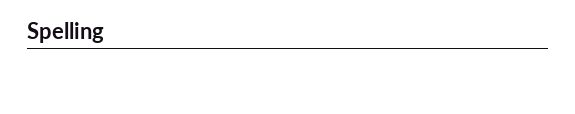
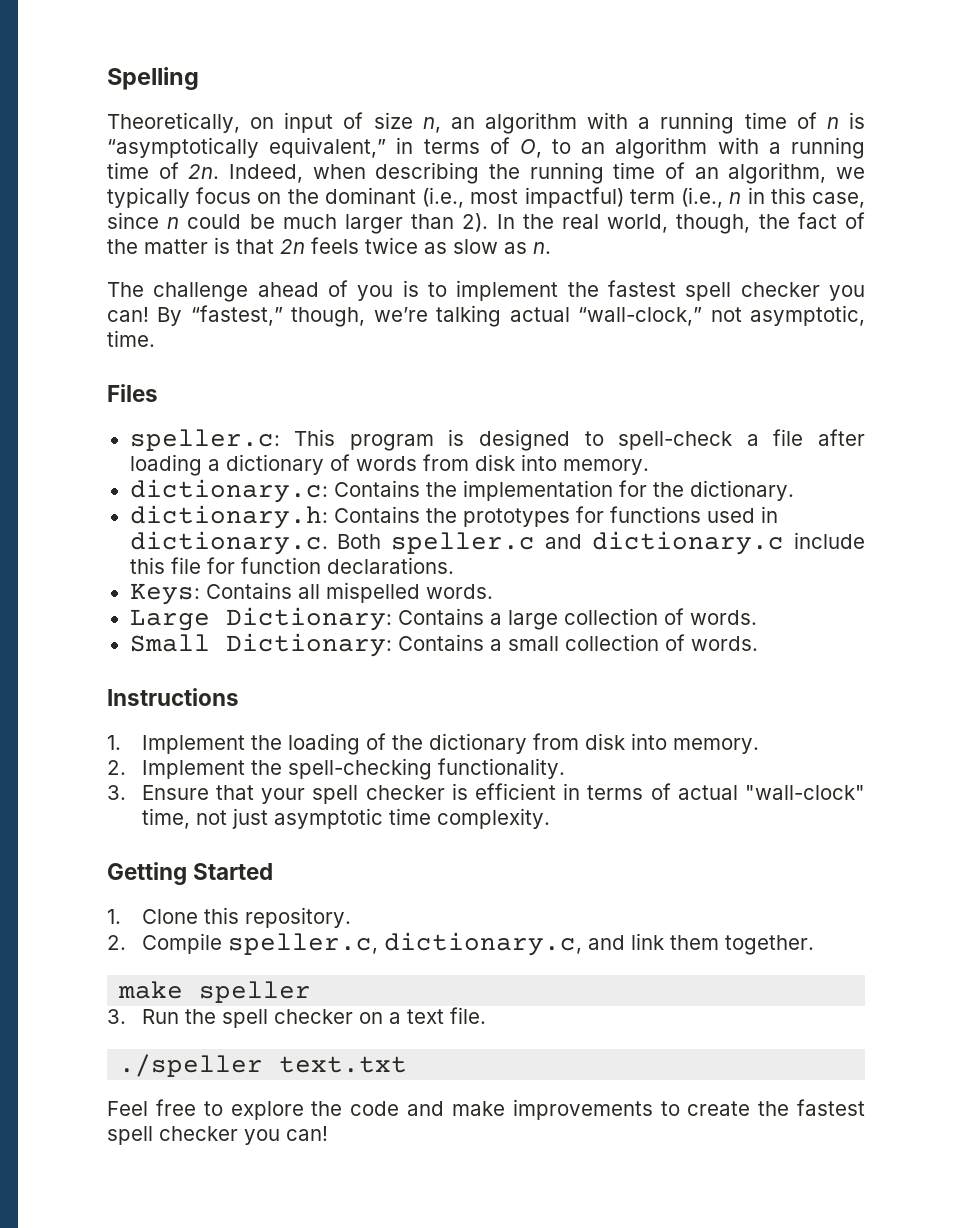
+ Theoretically, on input of size n, an algorithm with a running time of n is “asymptotically equivalent,” in terms of O, to an algorithm with a running time of 2n. Indeed, when describing the running time of an algorithm, we typically focus on the dominant (i.e., most impactful) term (i.e., n in this case, since n could be much larger than 2). In the real world, though, the fact of the matter is that 2n feels twice as slow as n.
+ The challenge ahead of you is to implement the fastest spell checker you can! By “fastest,” though, we’re talking actual “wall-clock,” not asymptotic, time.
+ Files
+ speller.c: This program is designed to spell-check a file after loading a dictionary of words from disk into memory.
+ dictionary.c: Contains the implementation for the dictionary.
+ dictionary.h: Contains the prototypes for functions used in dictionary.c. Both speller.c and dictionary.c include this file for function declarations.
+ Keys: Contains all mispelled words.
+ Large Dictionary: Contains a large collection of words.
+ Small Dictionary: Contains a small collection of words.
+ Instructions
+ 1. Implement the loading of the dictionary from disk into memory.
+ 2. Implement the spell-checking functionality.
+ 3. Ensure that your spell checker is efficient in terms of actual "wall-clock" time, not just asymptotic time complexity.
+ Getting Started
+ 1. Clone this repository.
+ 2. Compile speller.c, dictionary.c, and link them together.
+ make speller
+ 3. Run the spell checker on a text file.
+ ./speller text.txt
+ Feel free to explore the code and make improvements to create the fastest spell checker you can!

